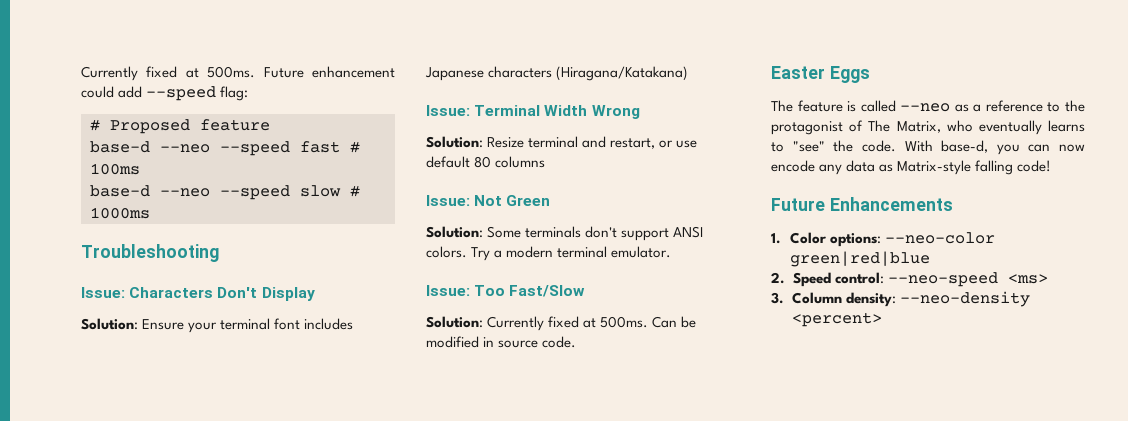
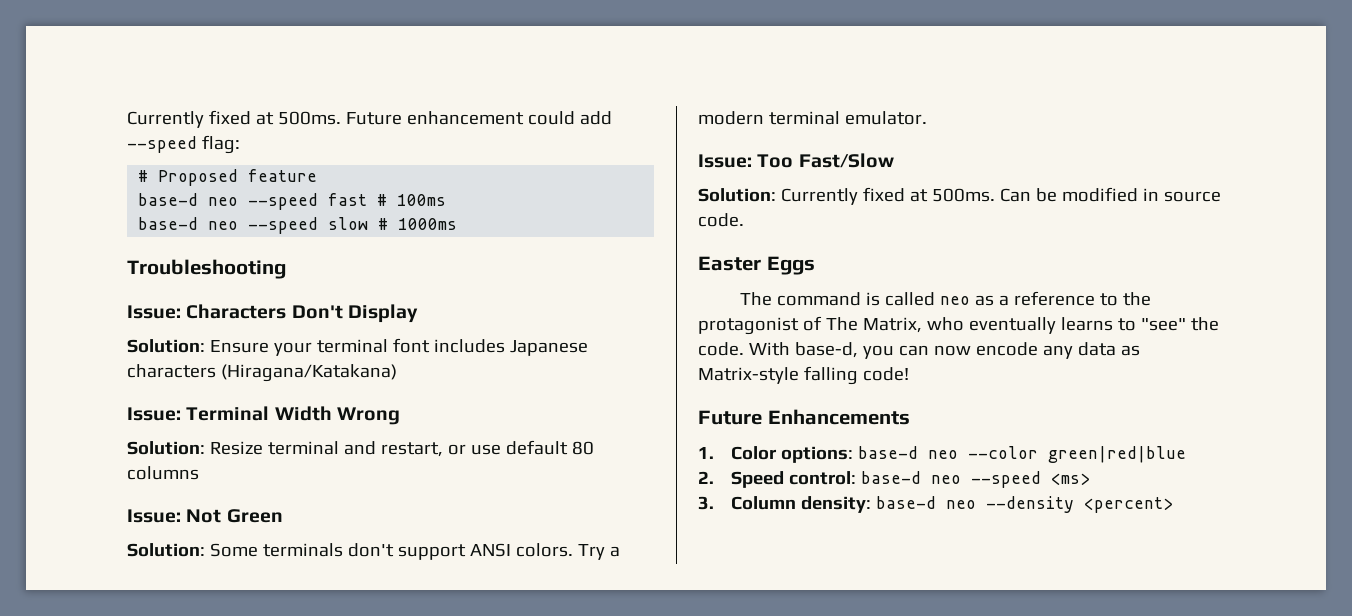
- base-d --neo --speed fast # 100ms
+ base-d neo --speed fast # 100ms
- base-d --neo --speed slow # 1000ms
+ base-d neo --speed slow # 1000ms
- The feature is called --neo as a reference to the protagonist of The Matrix, who eventually learns to "see" the code.
+ The command is called neo as a reference to the protagonist of The Matrix, who eventually learns to "see" the code.
- 1. Color options: --neo-color green|red|blue
+ 1. Color options: base-d neo --color green|red|blue
- 2. Speed control: --neo-speed <ms>
+ 2. Speed control: base-d neo --speed <ms>
- 3. Column density: --neo-density <percent>
+ 3. Column density: base-d neo --density <percent>

